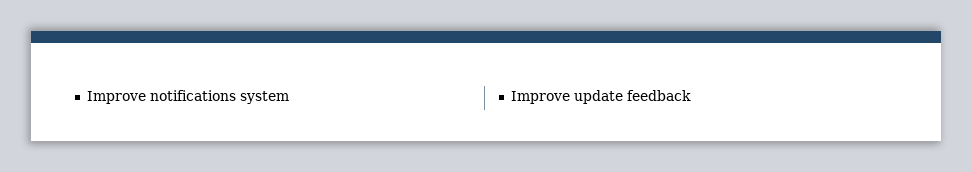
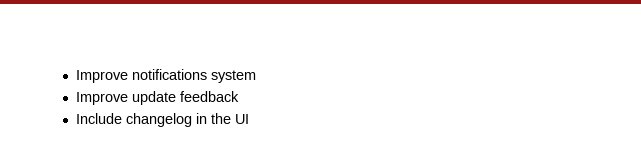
+ Include changelog in the UI

